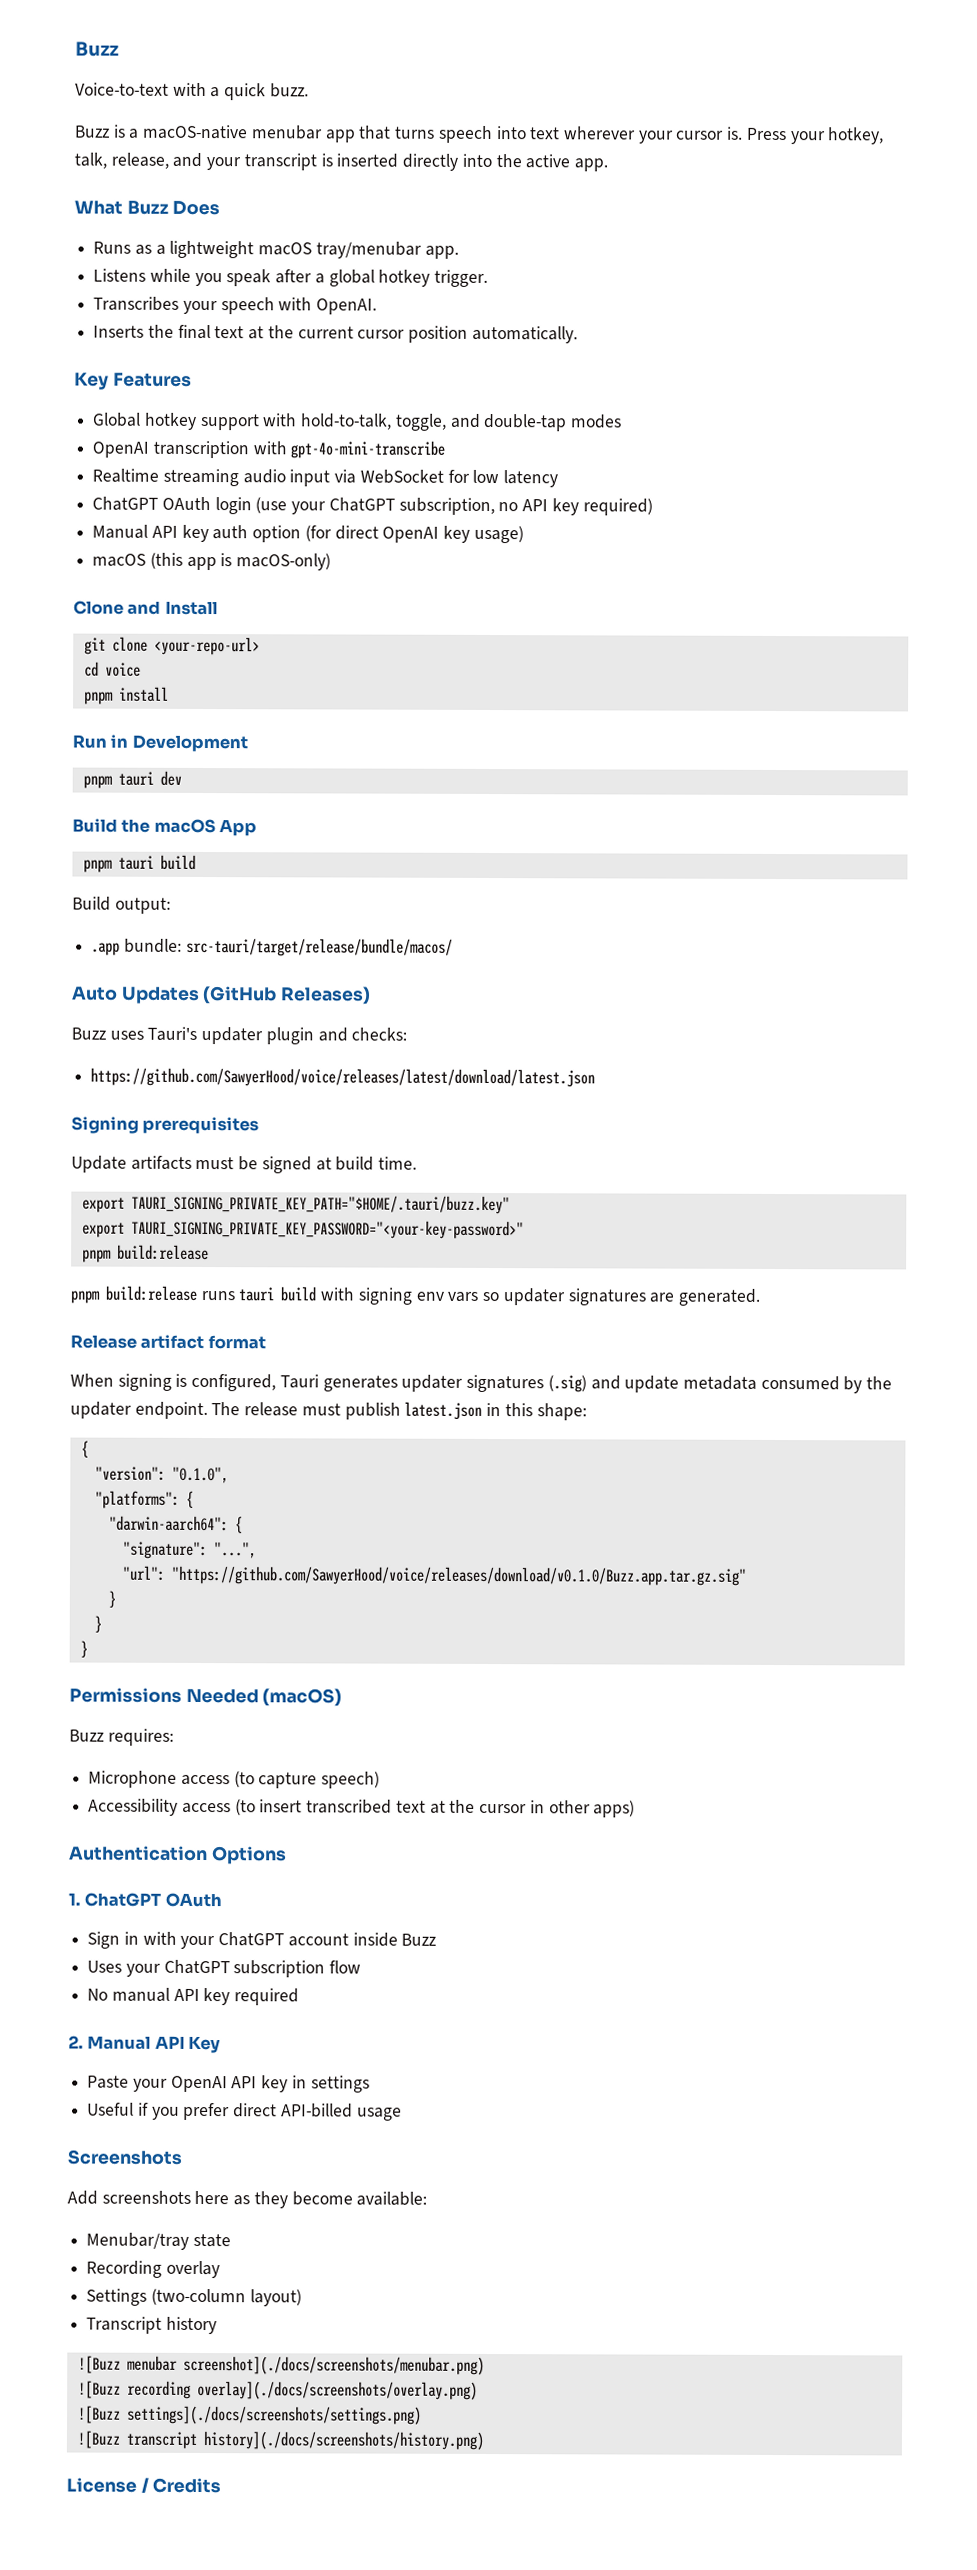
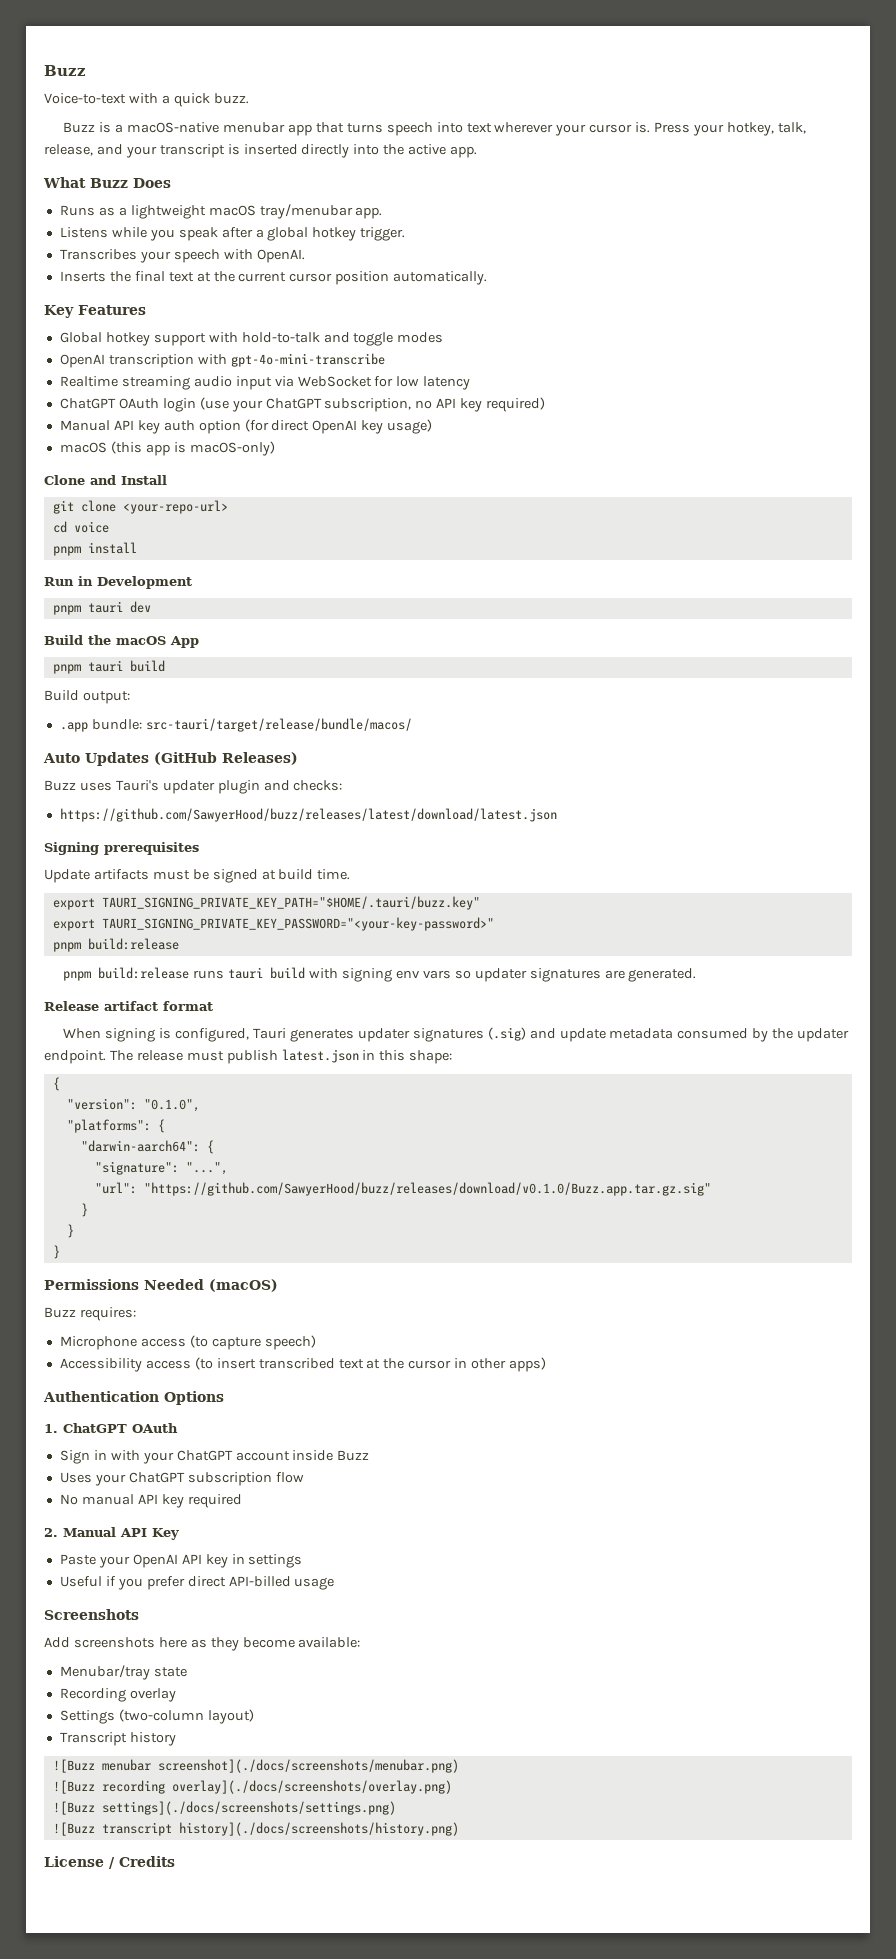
- Global hotkey support with hold-to-talk, toggle, and double-tap modes
+ Global hotkey support with hold-to-talk and toggle modes
- https://github.com/SawyerHood/voice/releases/latest/download/latest.json
+ https://github.com/SawyerHood/buzz/releases/latest/download/latest.json
- "url": "https://github.com/SawyerHood/voice/releases/download/v0.1.0/Buzz.app.tar.gz.sig"
+ "url": "https://github.com/SawyerHood/buzz/releases/download/v0.1.0/Buzz.app.tar.gz.sig"

